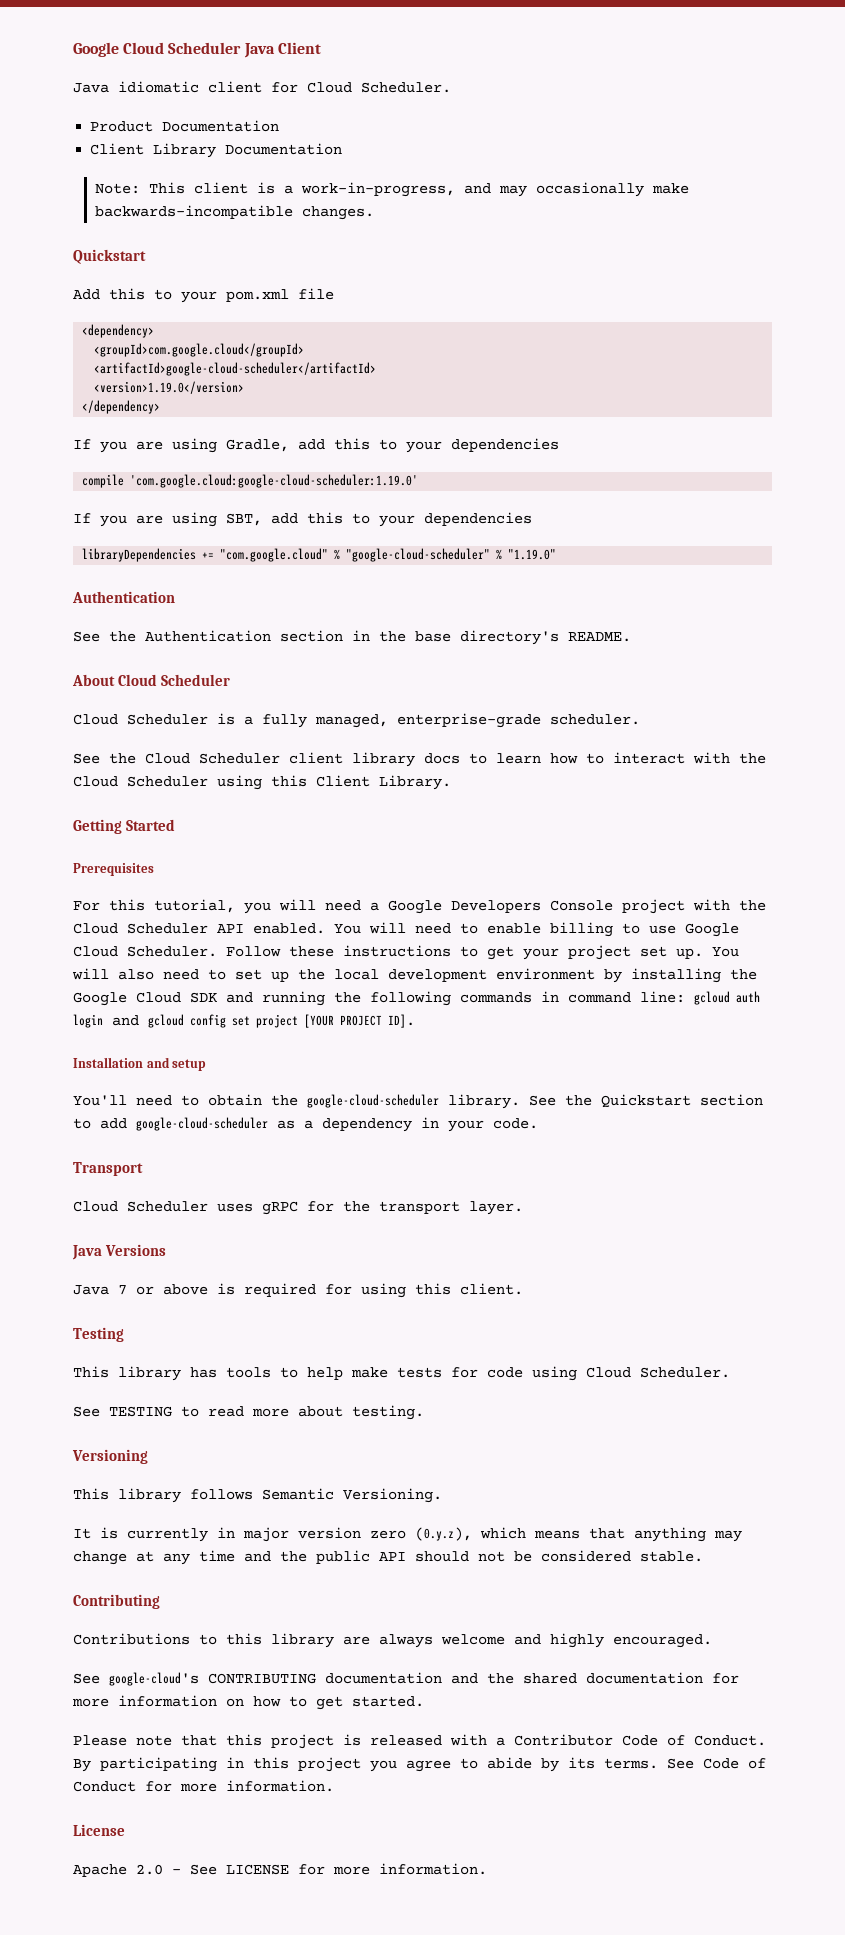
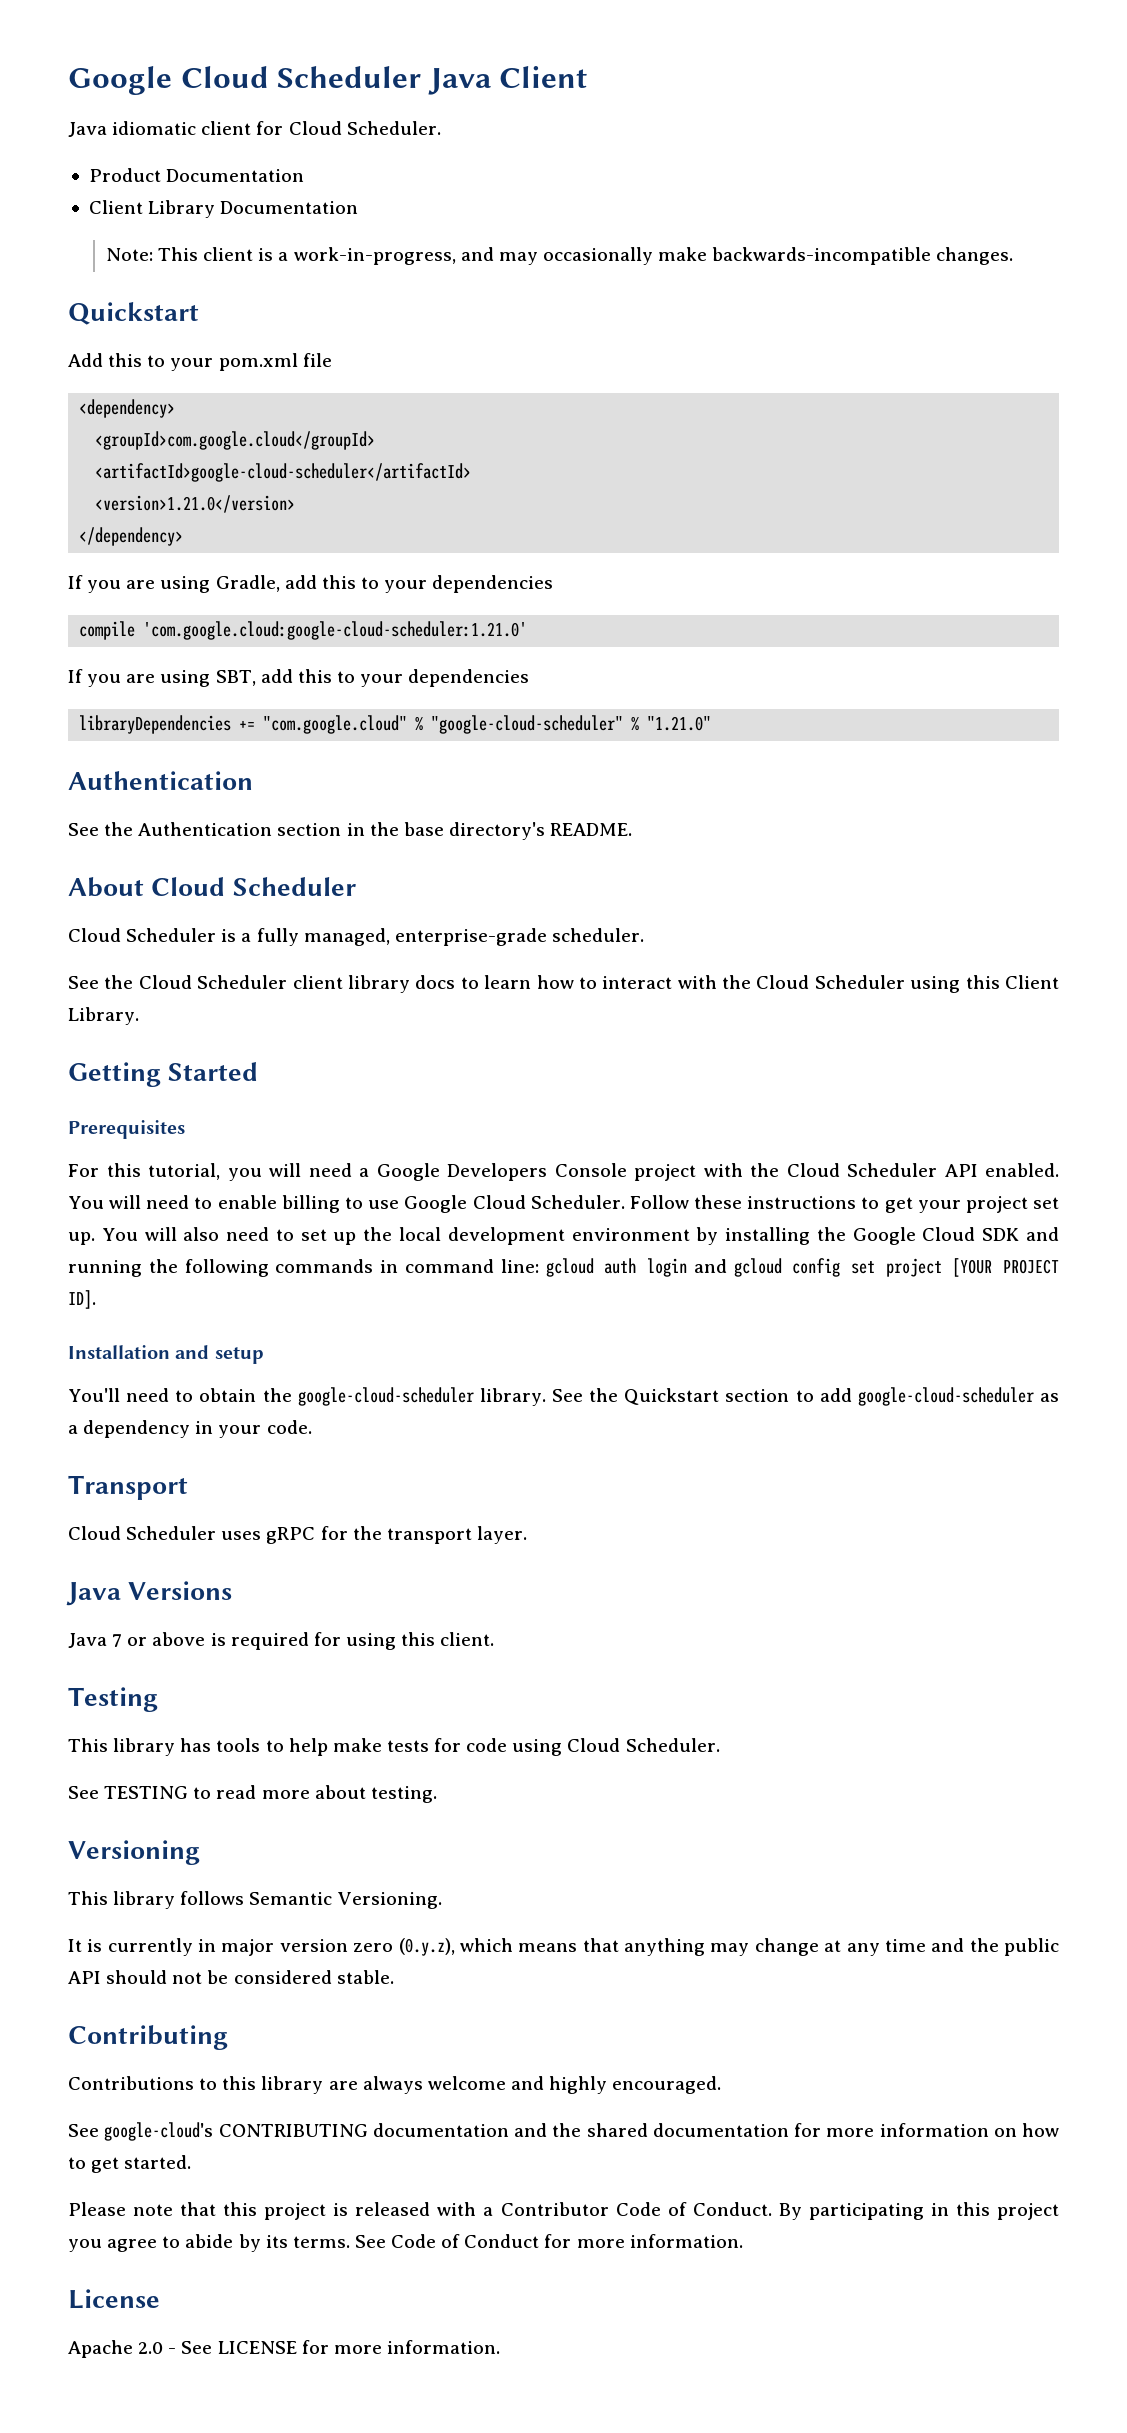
- <version>1.19.0</version>
+ <version>1.21.0</version>
- compile 'com.google.cloud:google-cloud-scheduler:1.19.0'
+ compile 'com.google.cloud:google-cloud-scheduler:1.21.0'
- libraryDependencies += "com.google.cloud" % "google-cloud-scheduler" % "1.19.0"
+ libraryDependencies += "com.google.cloud" % "google-cloud-scheduler" % "1.21.0"

